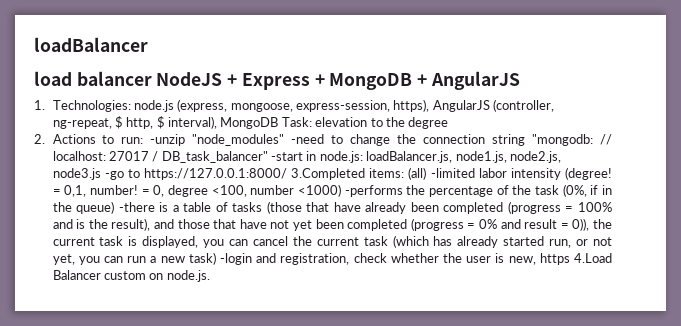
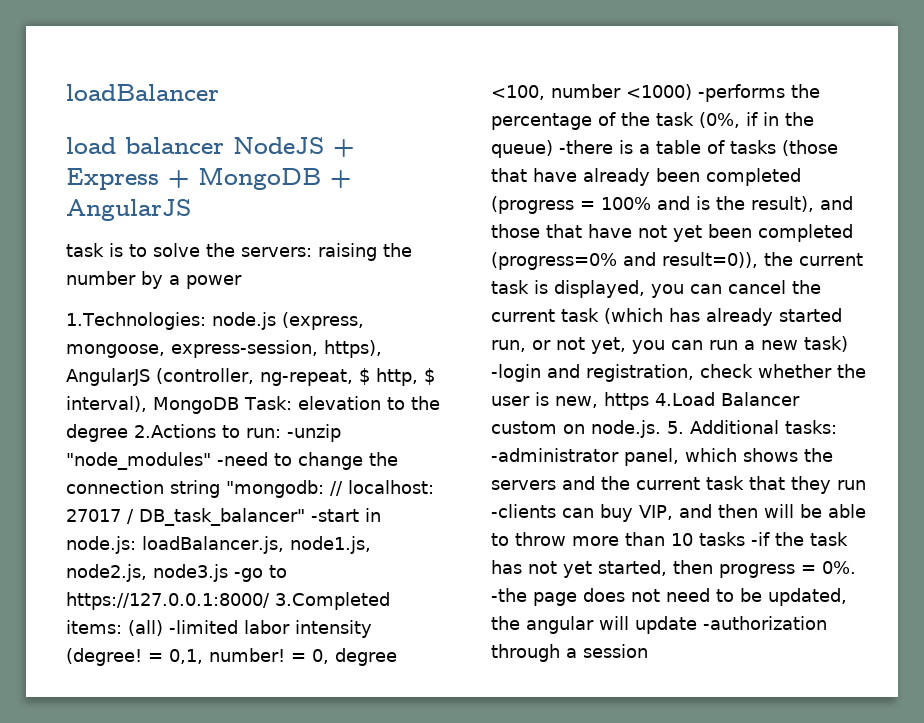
- 1. Technologies: node.js (express, mongoose, express-session, https), AngularJS (controller, ng-repeat, $ http, $ interval), MongoDB Task: elevation to the degree
- 2. Actions to run: -unzip "node_modules" -need to change the connection string "mongodb: // localhost: 27017 / DB_task_balancer" -start in node.js: loadBalancer.js, node1.js, node2.js, node3.js -go to https://127.0.0.1:8000/ 3.Completed items: (all) -limited labor intensity (degree!
+ task is to solve the servers: raising the number by a power
+ 1.Technologies: node.js (express, mongoose, express-session, https), AngularJS (controller, ng-repeat, $ http, $ interval), MongoDB Task: elevation to the degree 2.Actions to run: -unzip "node_modules" -need to change the connection string "mongodb: // localhost: 27017 / DB_task_balancer" -start in node.js: loadBalancer.js, node1.js, node2.js, node3.js -go to https://127.0.0.1:8000/ 3.Completed items: (all) -limited labor intensity (degree!
- = 0, degree <100, number <1000) -performs the percentage of the task (0%, if in the queue) -there is a table of tasks (those that have already been completed (progress = 100% and is the result), and those that have not yet been completed (progress = 0% and result = 0)), the current task is displayed, you can cancel the current task (which has already started run, or not yet, you can run a new task) -login and registration, check whether the user is new, https 4.Load Balancer custom on node.js.
+ = 0, degree <100, number <1000) -performs the percentage of the task (0%, if in the queue) -there is a table of tasks (those that have already been completed (progress = 100% and is the result), and those that have not yet been completed (progress=0% and result=0)), the current task is displayed, you can cancel the current task (which has already started run, or not yet, you can run a new task) -login and registration, check whether the user is new, https 4.Load Balancer custom on node.js. 5. Additional tasks: -administrator panel, which shows the servers and the current task that they run -clients can buy VIP, and then will be able to throw more than 10 tasks -if the task has not yet started, then progress = 0%. -the page does not need to be updated, the angular will update -authorization through a session

